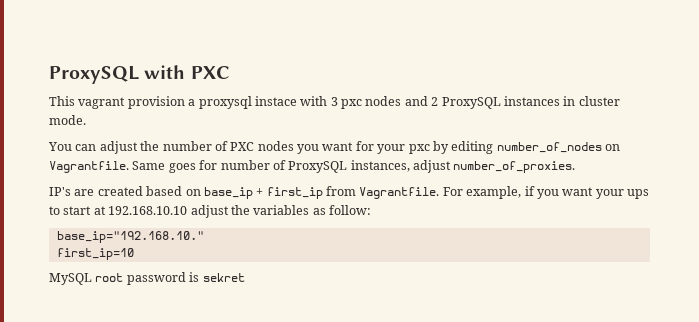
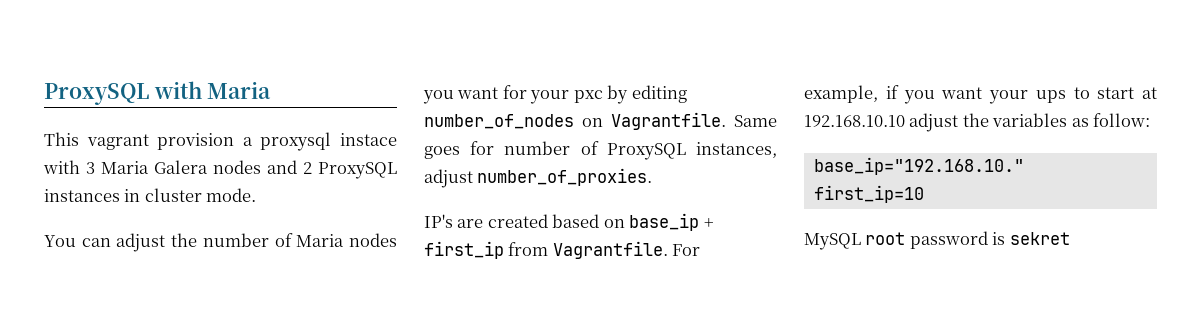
- ProxySQL with PXC
+ ProxySQL with Maria
- This vagrant provision a proxysql instace with 3 pxc nodes and 2 ProxySQL instances in cluster mode.
+ This vagrant provision a proxysql instace with 3 Maria Galera nodes and 2 ProxySQL instances in cluster mode.
- You can adjust the number of PXC nodes you want for your pxc by editing number_of_nodes on Vagrantfile.
+ You can adjust the number of Maria nodes you want for your pxc by editing number_of_nodes on Vagrantfile.

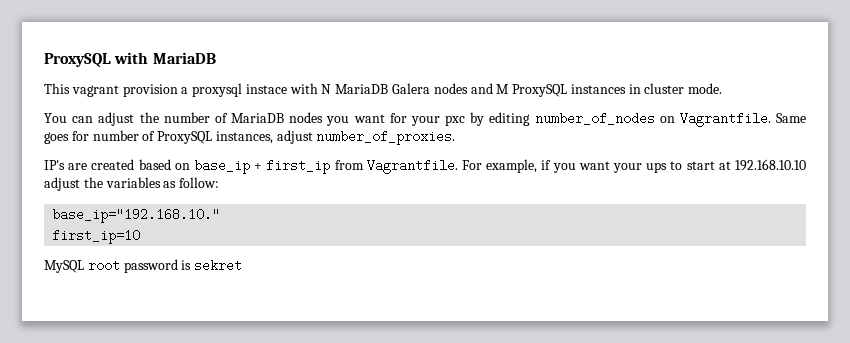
- ProxySQL with Maria
+ ProxySQL with MariaDB
- This vagrant provision a proxysql instace with 3 Maria Galera nodes and 2 ProxySQL instances in cluster mode.
+ This vagrant provision a proxysql instace with N MariaDB Galera nodes and M ProxySQL instances in cluster mode.
- You can adjust the number of Maria nodes you want for your pxc by editing number_of_nodes on Vagrantfile.
+ You can adjust the number of MariaDB nodes you want for your pxc by editing number_of_nodes on Vagrantfile.

